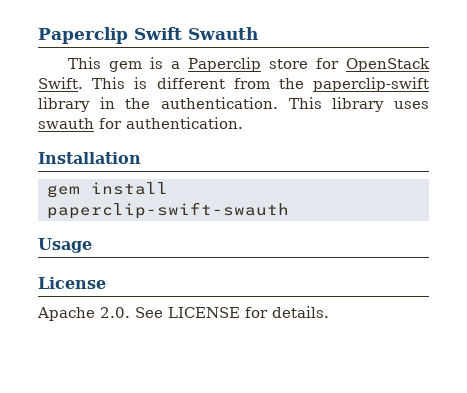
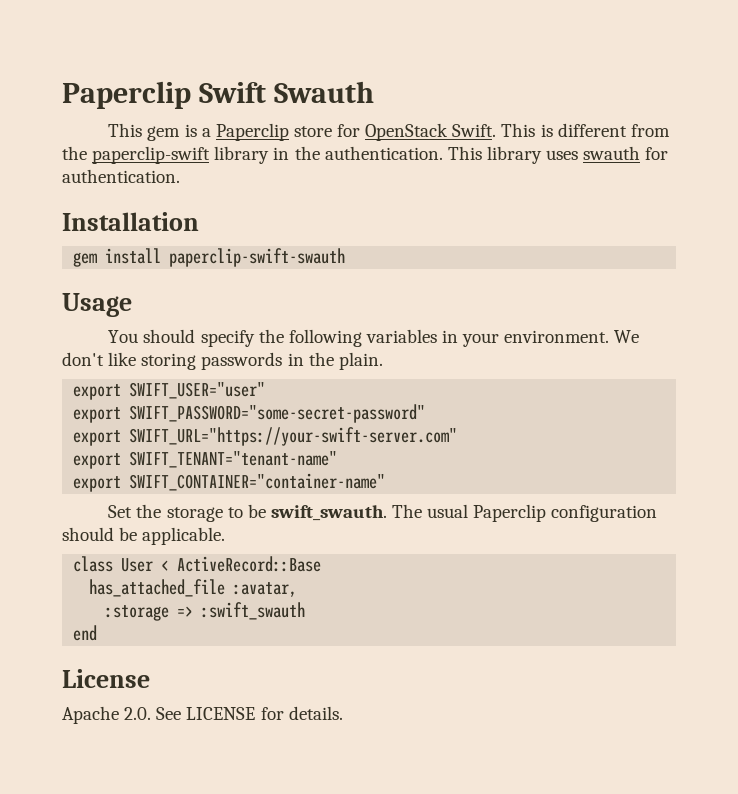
+ You should specify the following variables in your environment. We don't like storing passwords in the plain.
+ export SWIFT_USER="user"
+ export SWIFT_PASSWORD="some-secret-password"
+ export SWIFT_URL="https://your-swift-server.com"
+ export SWIFT_TENANT="tenant-name"
+ export SWIFT_CONTAINER="container-name"
+ Set the storage to be swift_swauth. The usual Paperclip configuration should be applicable.
+ class User < ActiveRecord::Base
+ has_attached_file :avatar,
+ :storage => :swift_swauth
+ end

